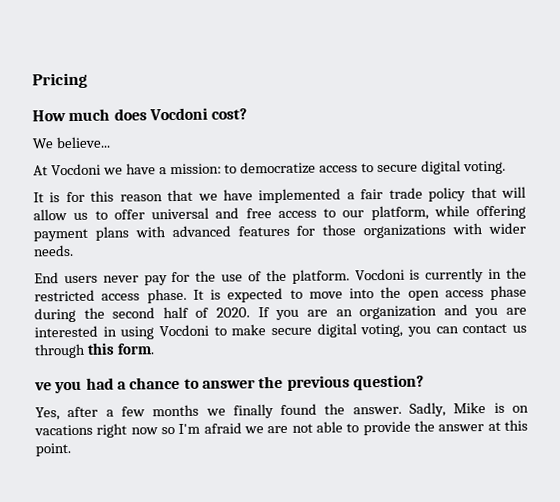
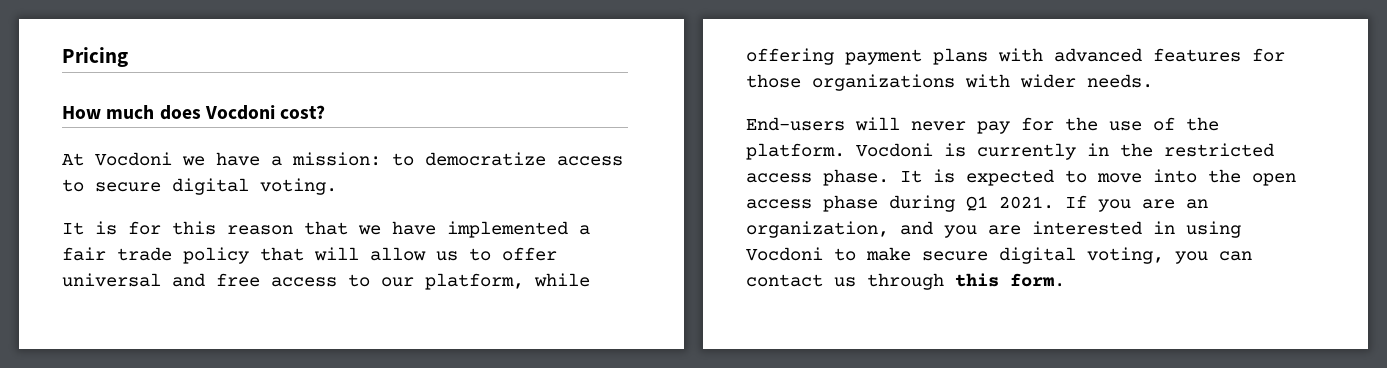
- We believe...
- End users never pay for the use of the platform.
+ End-users will never pay for the use of the platform.
- It is expected to move into the open access phase during the second half of 2020.
+ It is expected to move into the open access phase during Q1 2021.
- If you are an organization and you are interested in using Vocdoni to make secure digital voting, you can contact us through this form.
+ If you are an organization, and you are interested in using Vocdoni to make secure digital voting, you can contact us through this form.
- ve you had a chance to answer the previous question?
- Yes, after a few months we finally found the answer. Sadly, Mike is on vacations right now so I'm afraid we are not able to provide the answer at this point.

